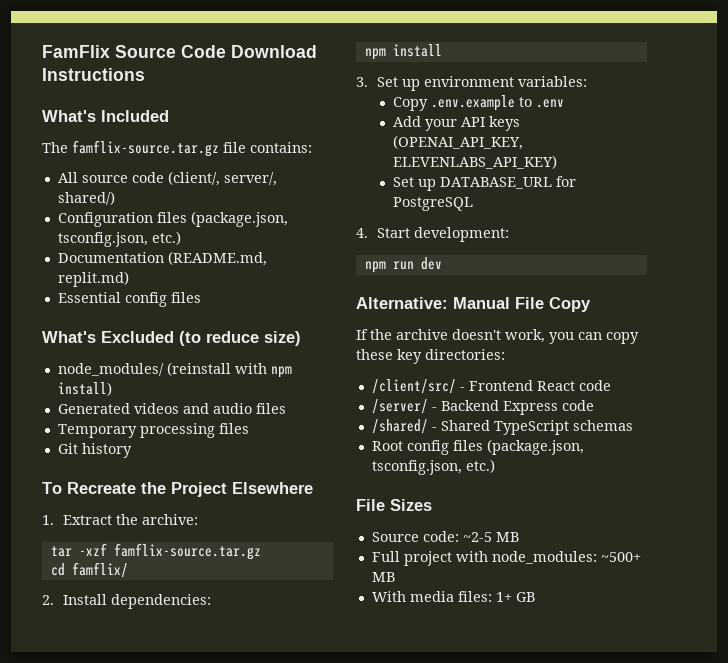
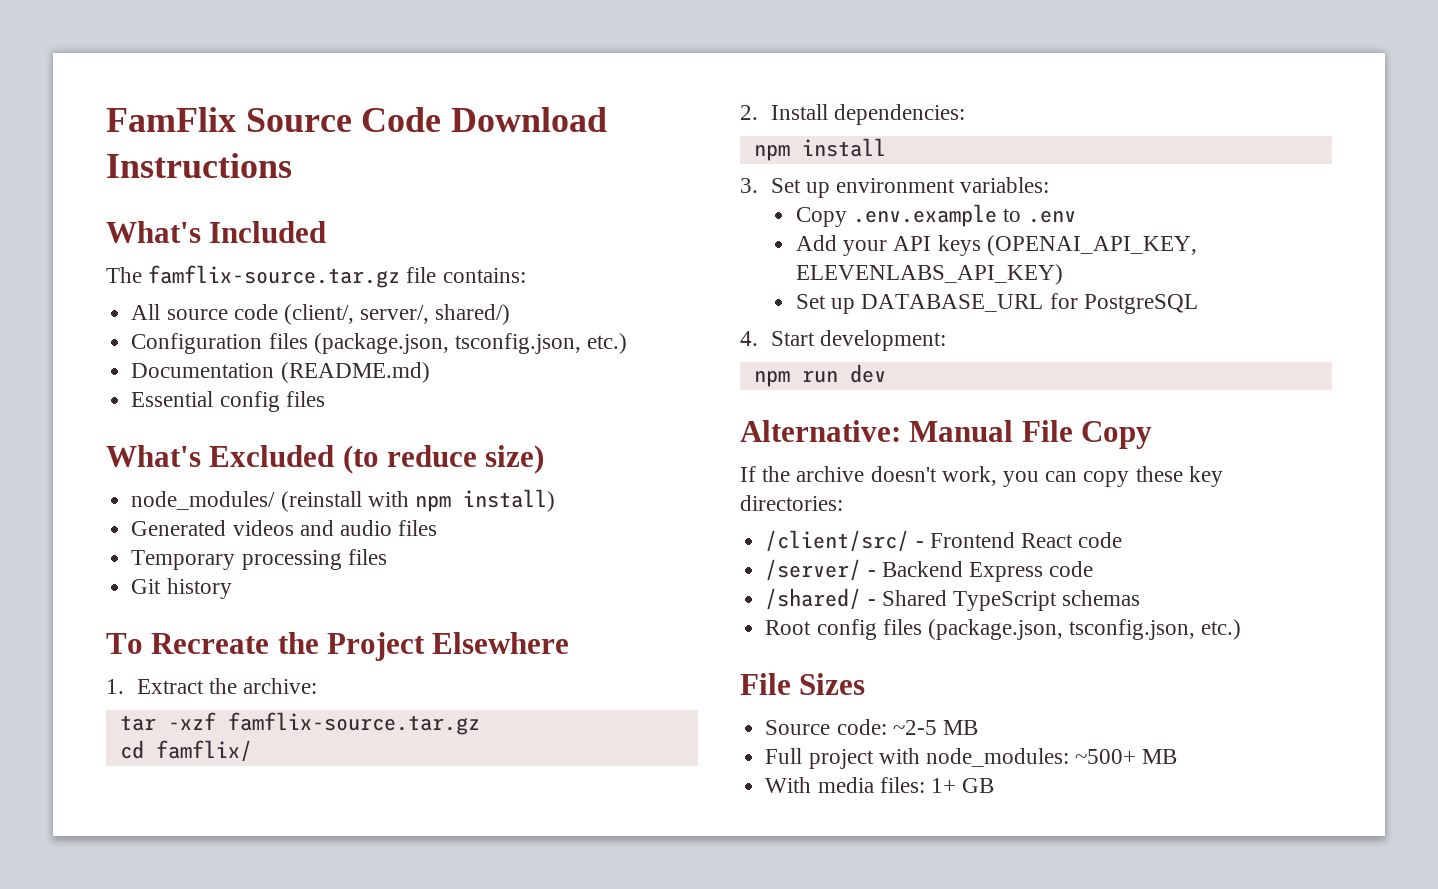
- Documentation (README.md, replit.md)
+ Documentation (README.md)

